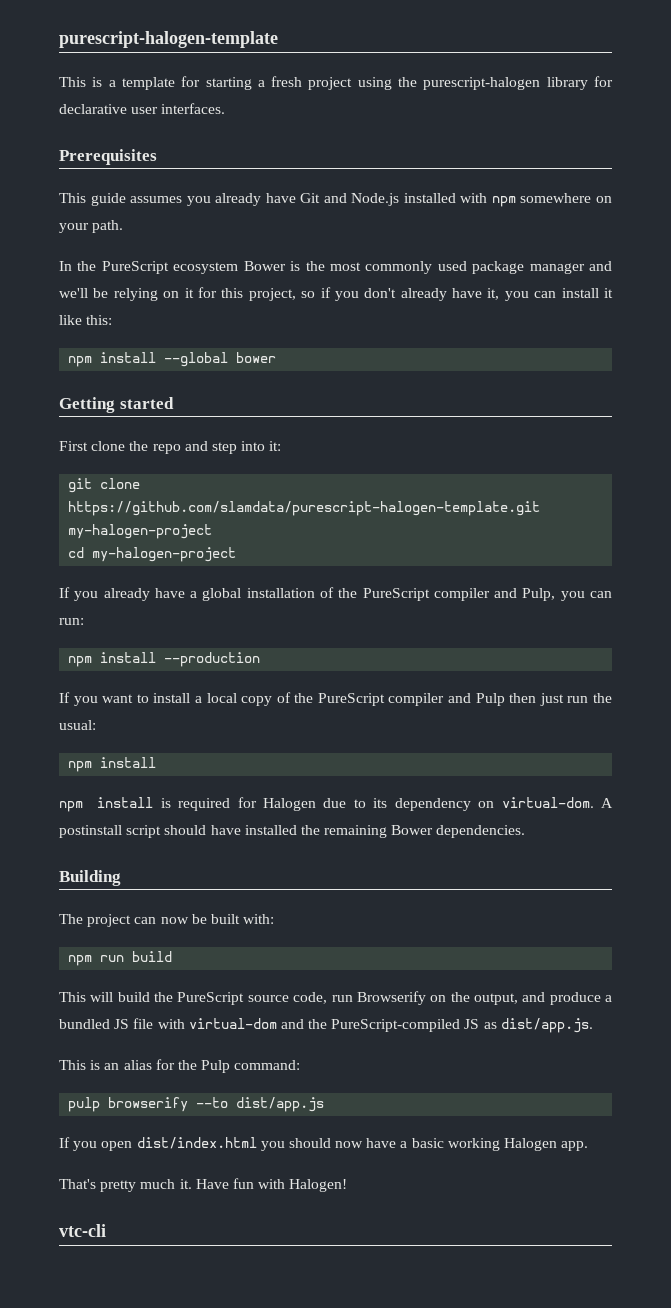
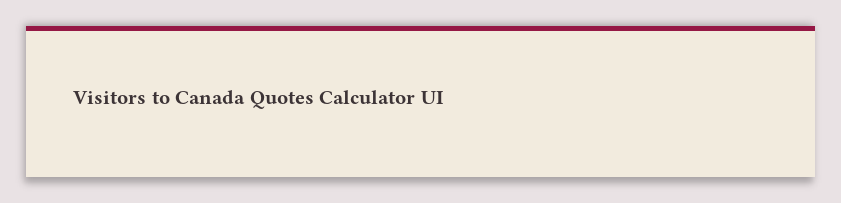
- purescript-halogen-template
- This is a template for starting a fresh project using the purescript-halogen library for declarative user interfaces.
- Prerequisites
- This guide assumes you already have Git and Node.js installed with npm somewhere on your path.
- In the PureScript ecosystem Bower is the most commonly used package manager and we'll be relying on it for this project, so if you don't already have it, you can install it like this:
- npm install --global bower
- Getting started
- First clone the repo and step into it:
- git clone https://github.com/slamdata/purescript-halogen-template.git my-halogen-project
- cd my-halogen-project
- If you already have a global installation of the PureScript compiler and Pulp, you can run:
- npm install --production
- If you want to install a local copy of the PureScript compiler and Pulp then just run the usual:
- npm install
- npm install is required for Halogen due to its dependency on virtual-dom. A postinstall script should have installed the remaining Bower dependencies.
- Building
- The project can now be built with:
- npm run build
- This will build the PureScript source code, run Browserify on the output, and produce a bundled JS file with virtual-dom and the PureScript-compiled JS as dist/app.js.
- This is an alias for the Pulp command:
- pulp browserify --to dist/app.js
- If you open dist/index.html you should now have a basic working Halogen app.
- That's pretty much it. Have fun with Halogen!
- vtc-cli
+ Visitors to Canada Quotes Calculator UI

